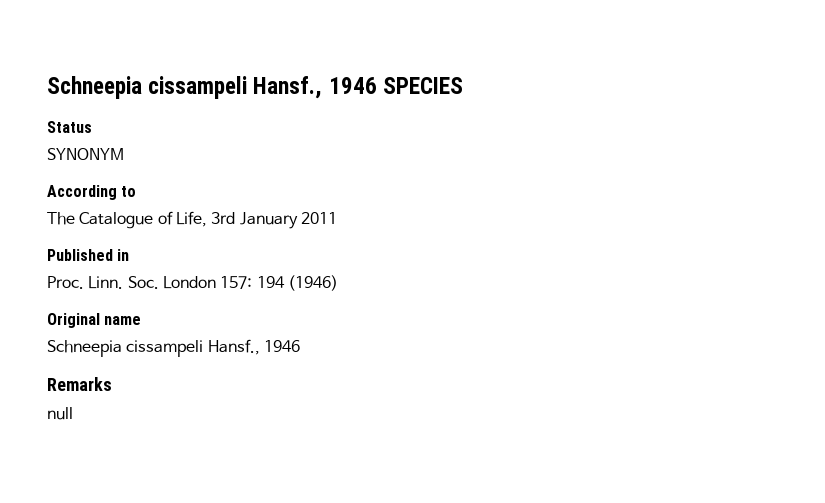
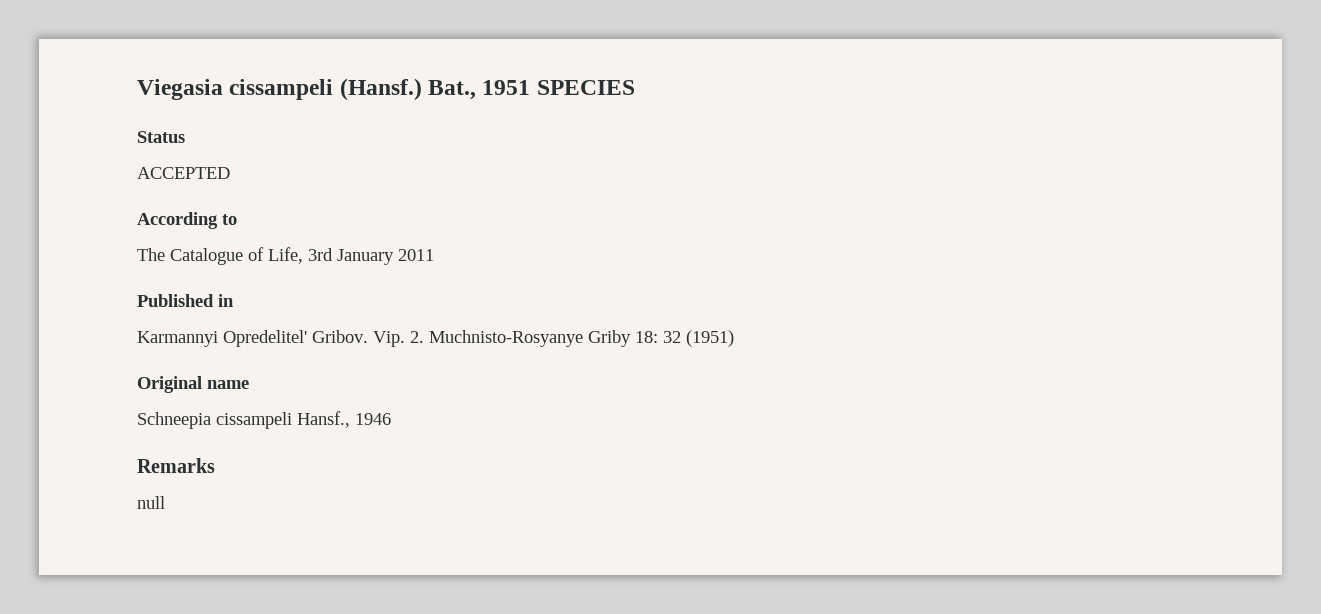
- Schneepia cissampeli Hansf., 1946 SPECIES
+ Viegasia cissampeli (Hansf.) Bat., 1951 SPECIES
- SYNONYM
+ ACCEPTED
- Proc. Linn. Soc. London 157: 194 (1946)
+ Karmannyi Opredelitel' Gribov. Vip. 2. Muchnisto-Rosyanye Griby 18: 32 (1951)

